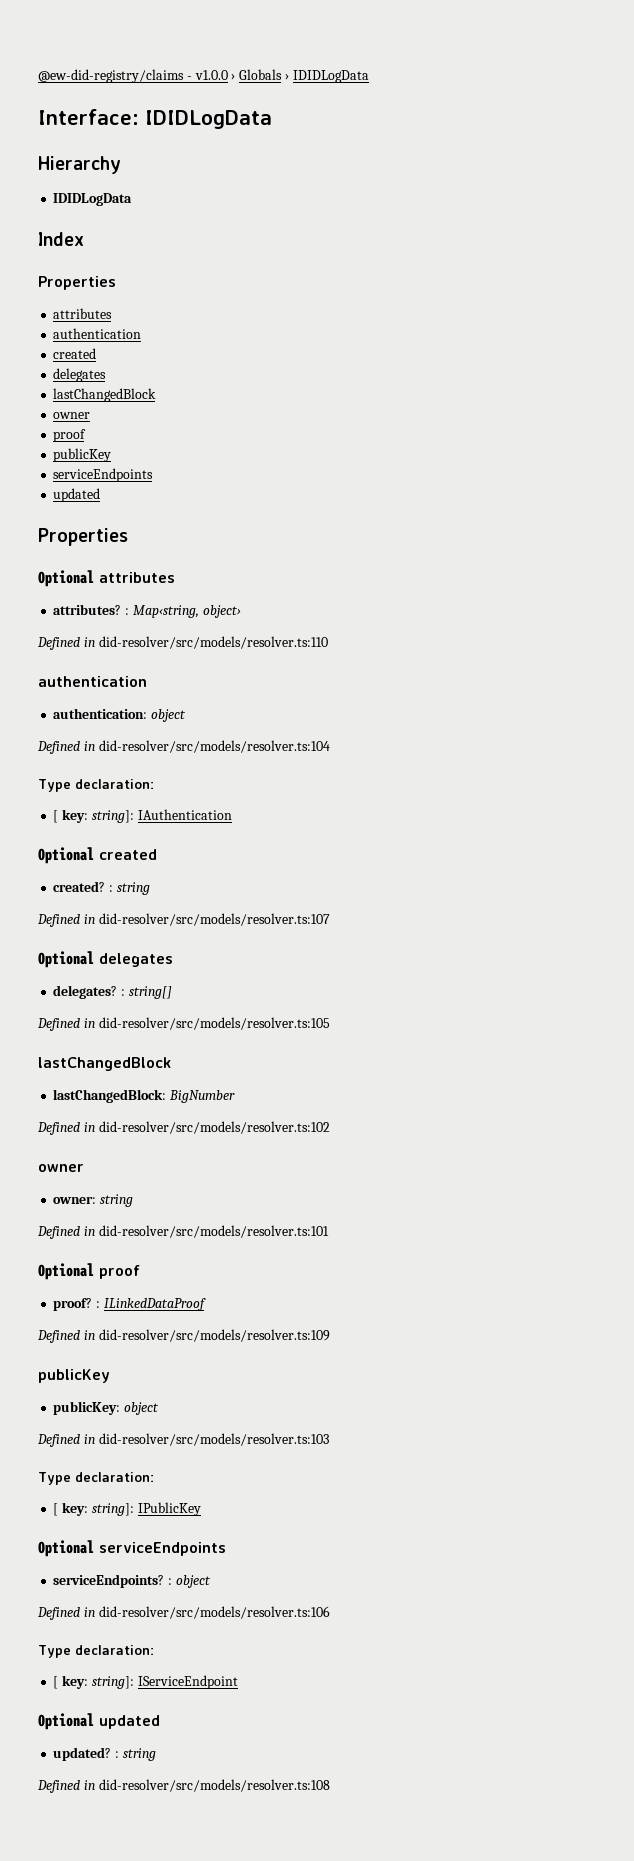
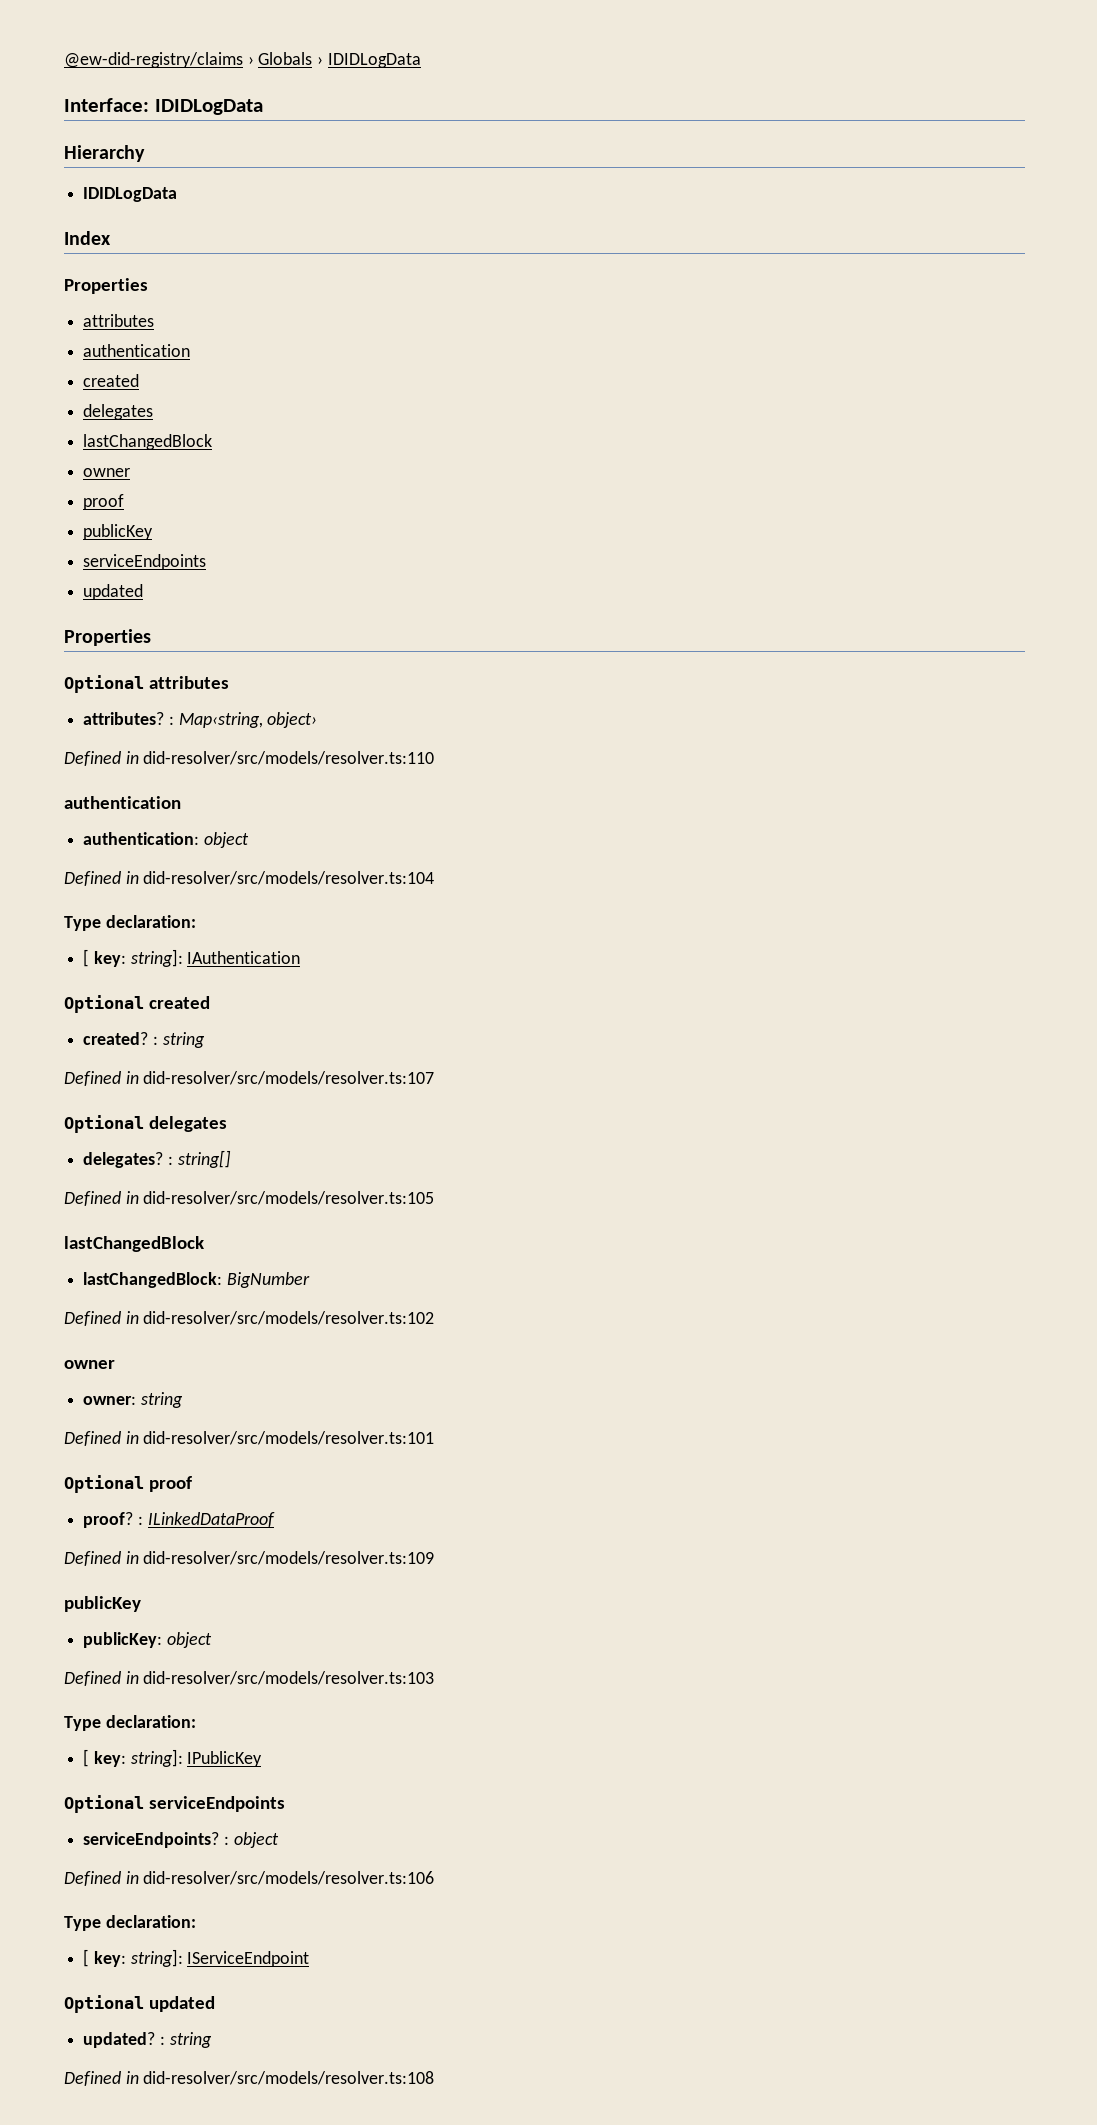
- @ew-did-registry/claims - v1.0.0 › Globals › IDIDLogData
+ @ew-did-registry/claims › Globals › IDIDLogData

